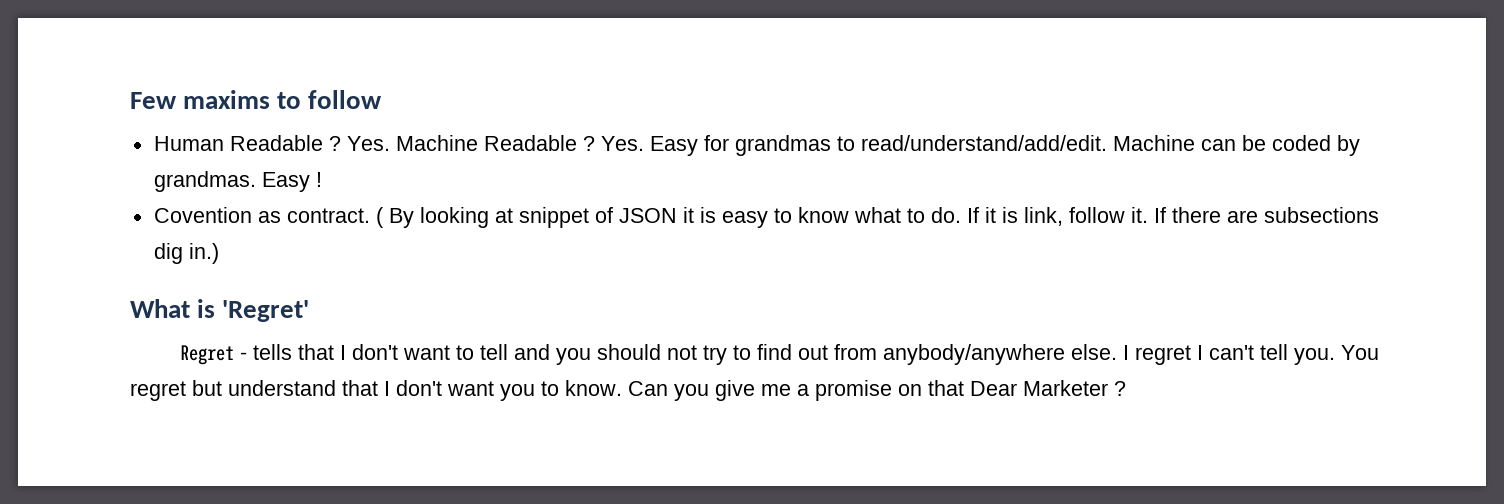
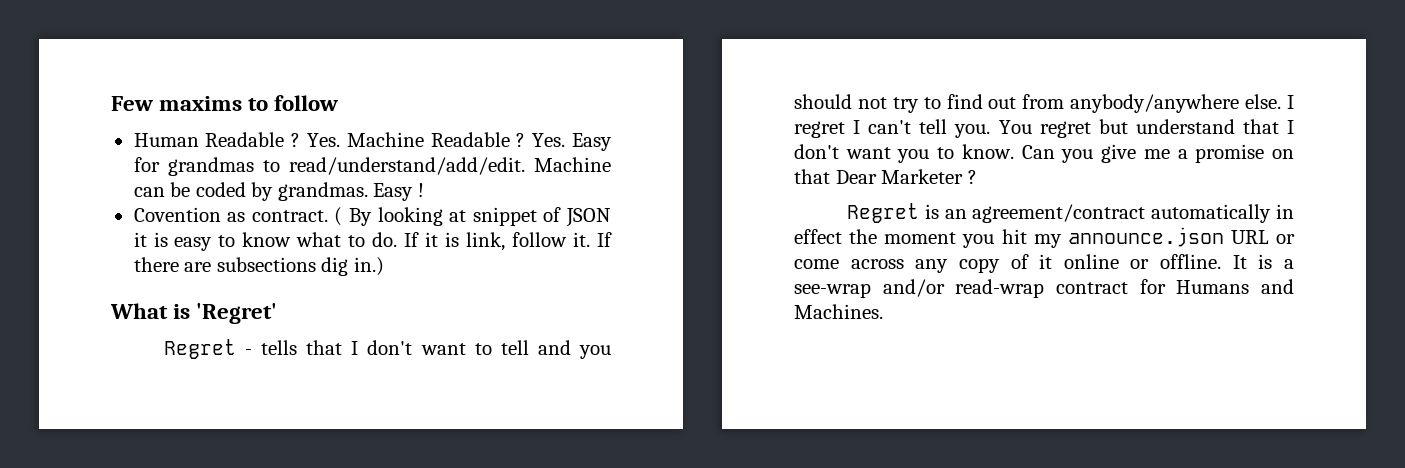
+ Regret is an agreement/contract automatically in effect the moment you hit my announce.json URL or come across any copy of it online or offline. It is a see-wrap and/or read-wrap contract for Humans and Machines.

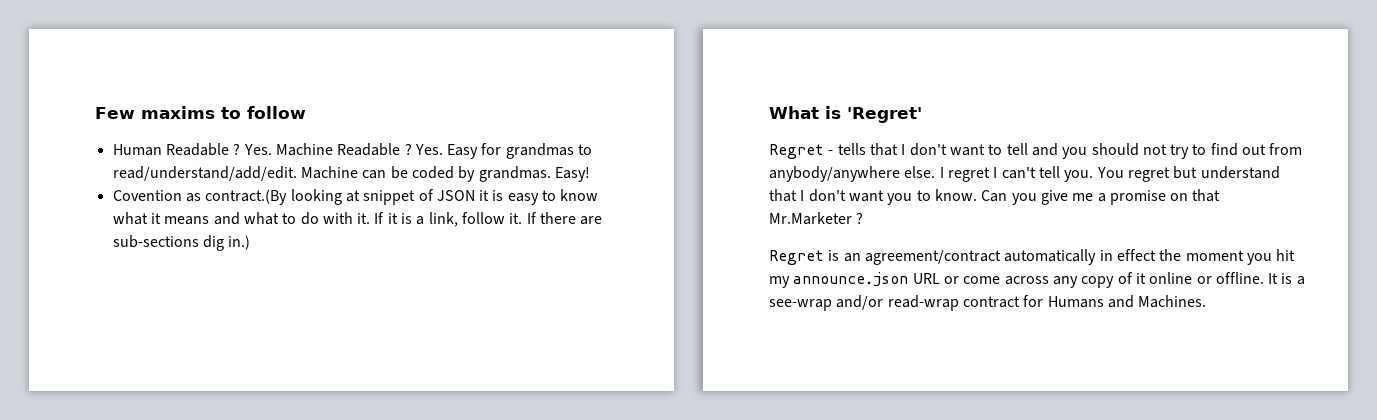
- Easy !
+ Easy!
- Covention as contract. ( By looking at snippet of JSON it is easy to know what to do.
+ Covention as contract.(By looking at snippet of JSON it is easy to know what it means and what to do with it.
- If it is link, follow it.
+ If it is a link, follow it.
- If there are subsections dig in.)
+ If there are sub-sections dig in.)
- Can you give me a promise on that Dear Marketer ?
+ Can you give me a promise on that Mr.Marketer ?

